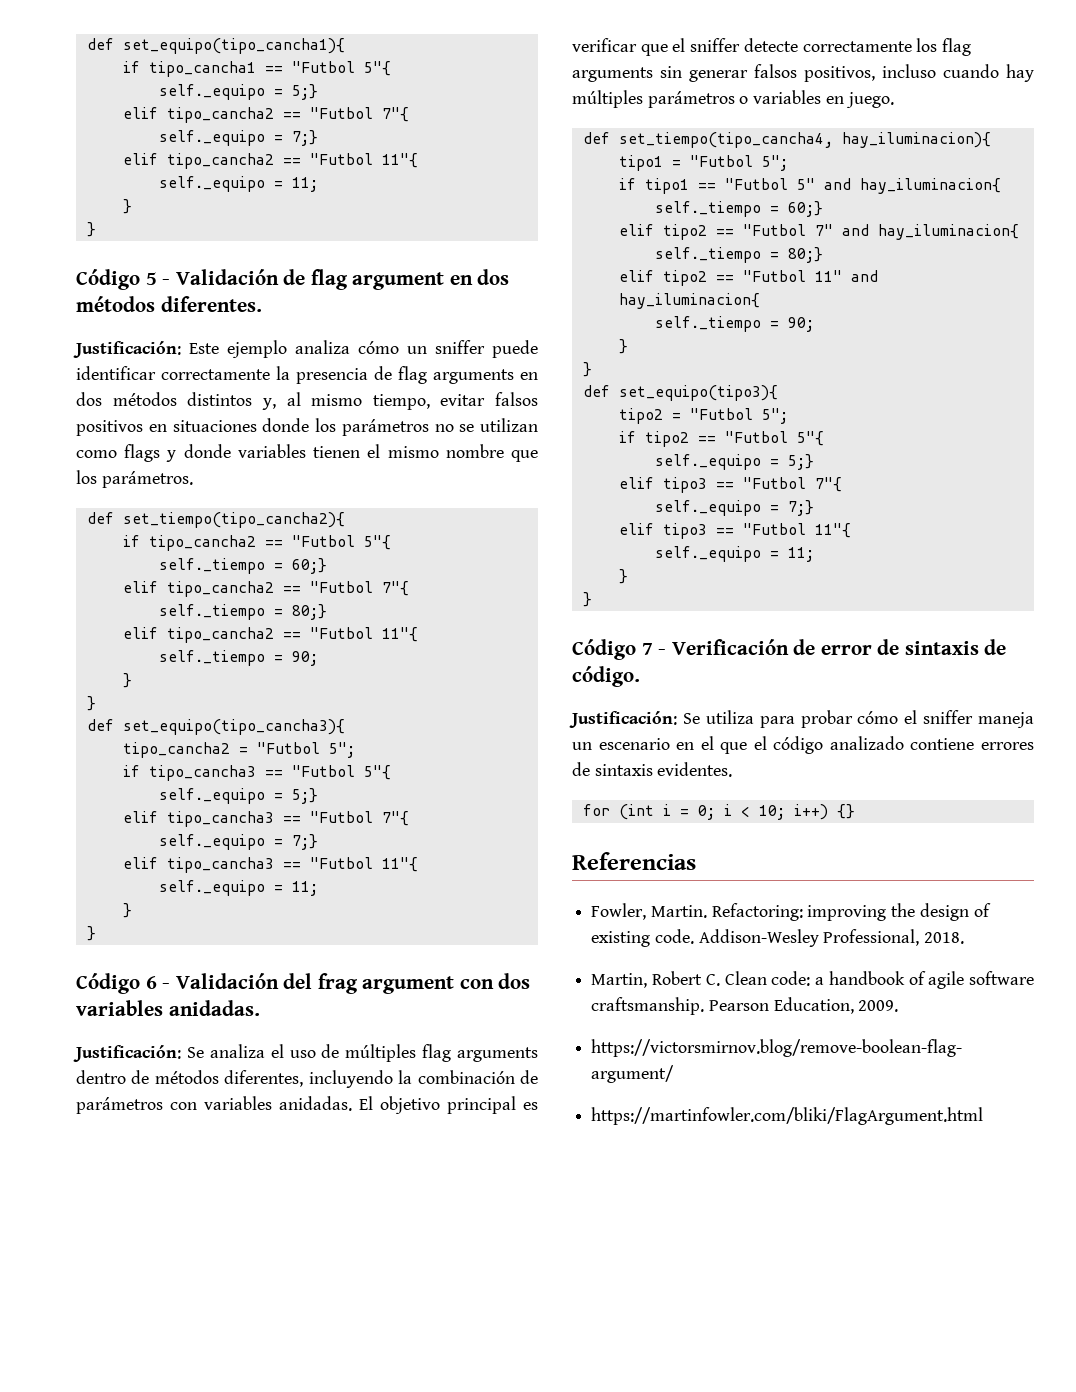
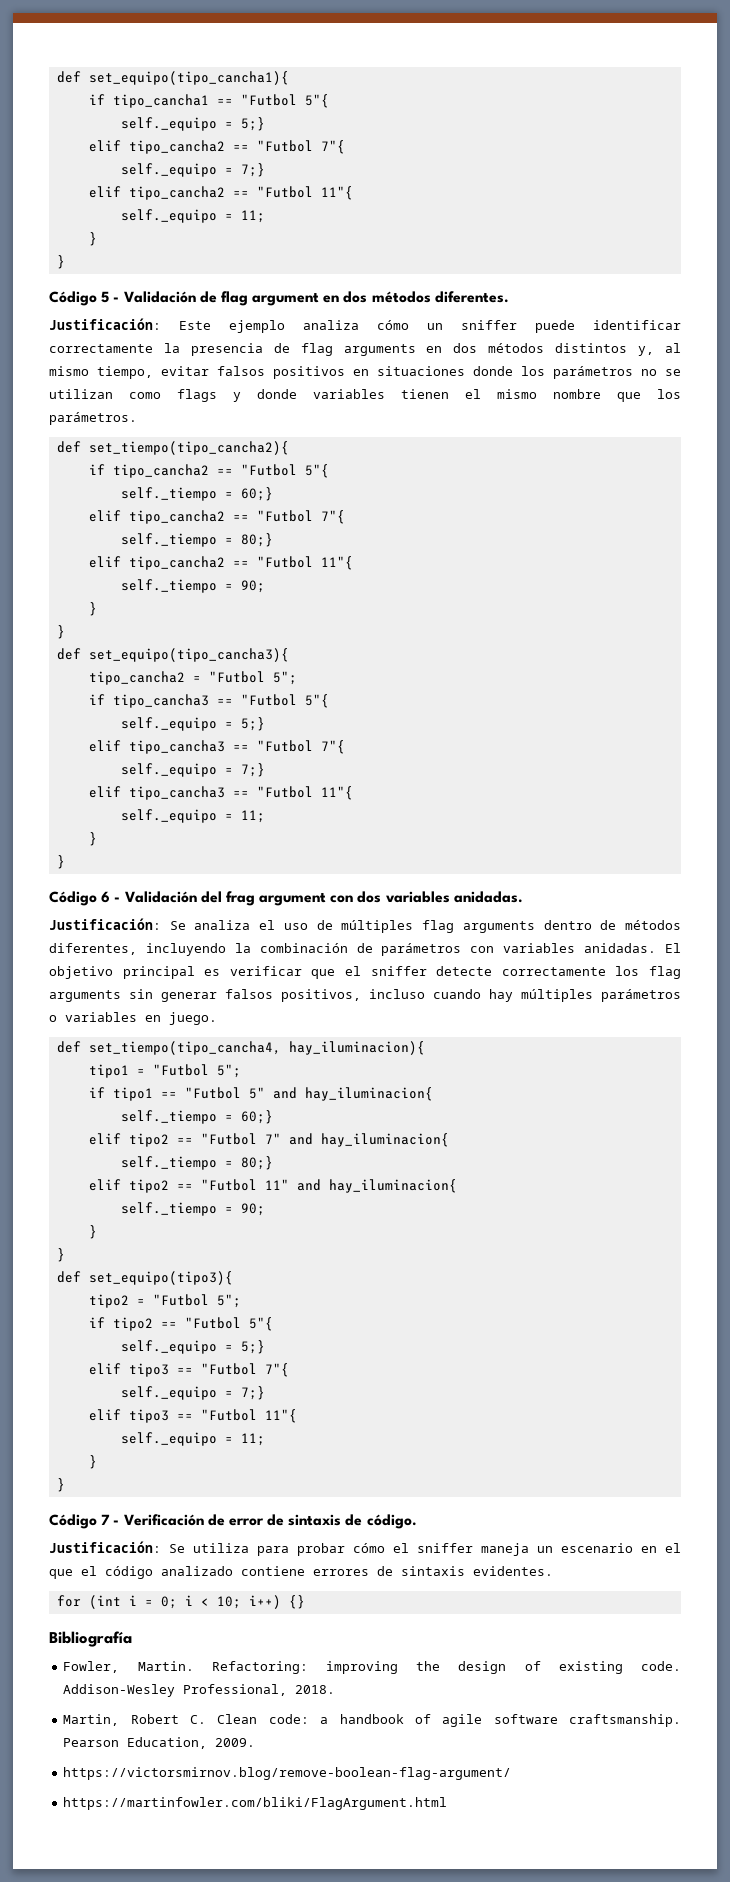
- Referencias
+ Bibliografía

